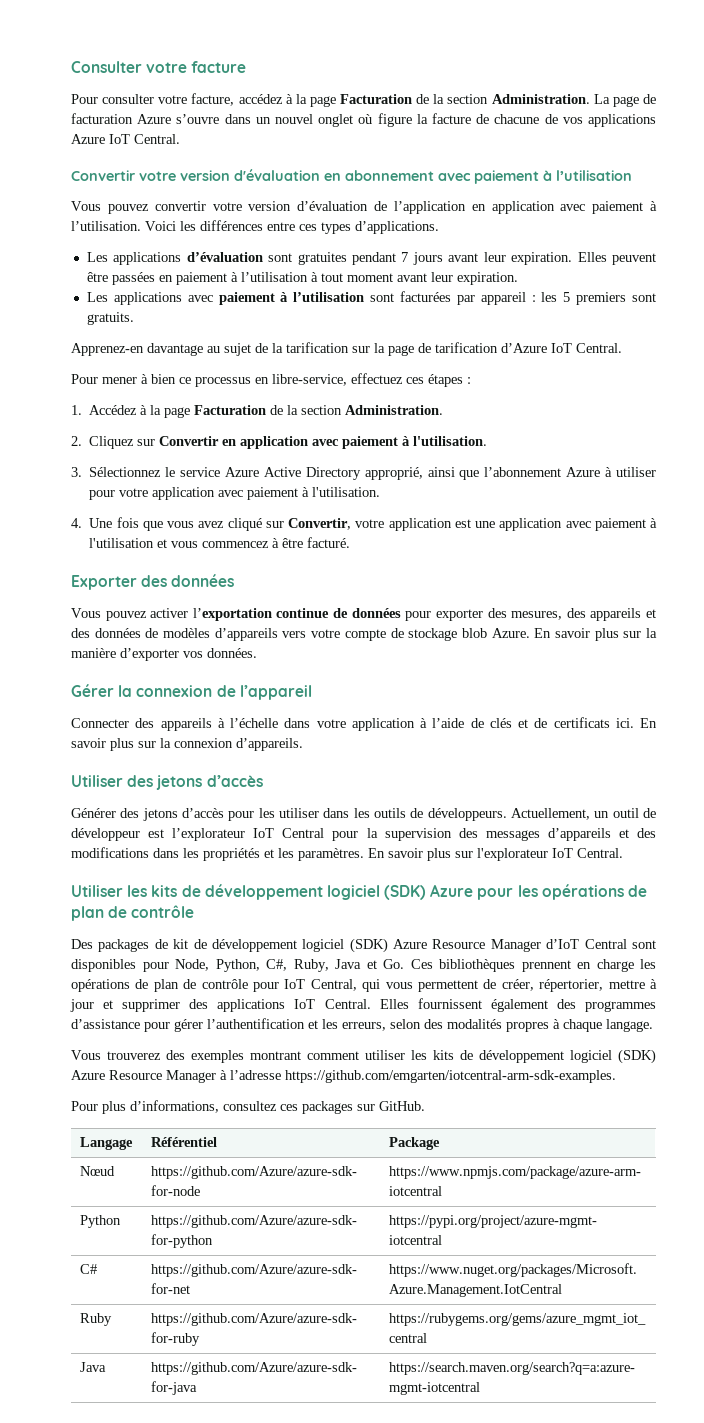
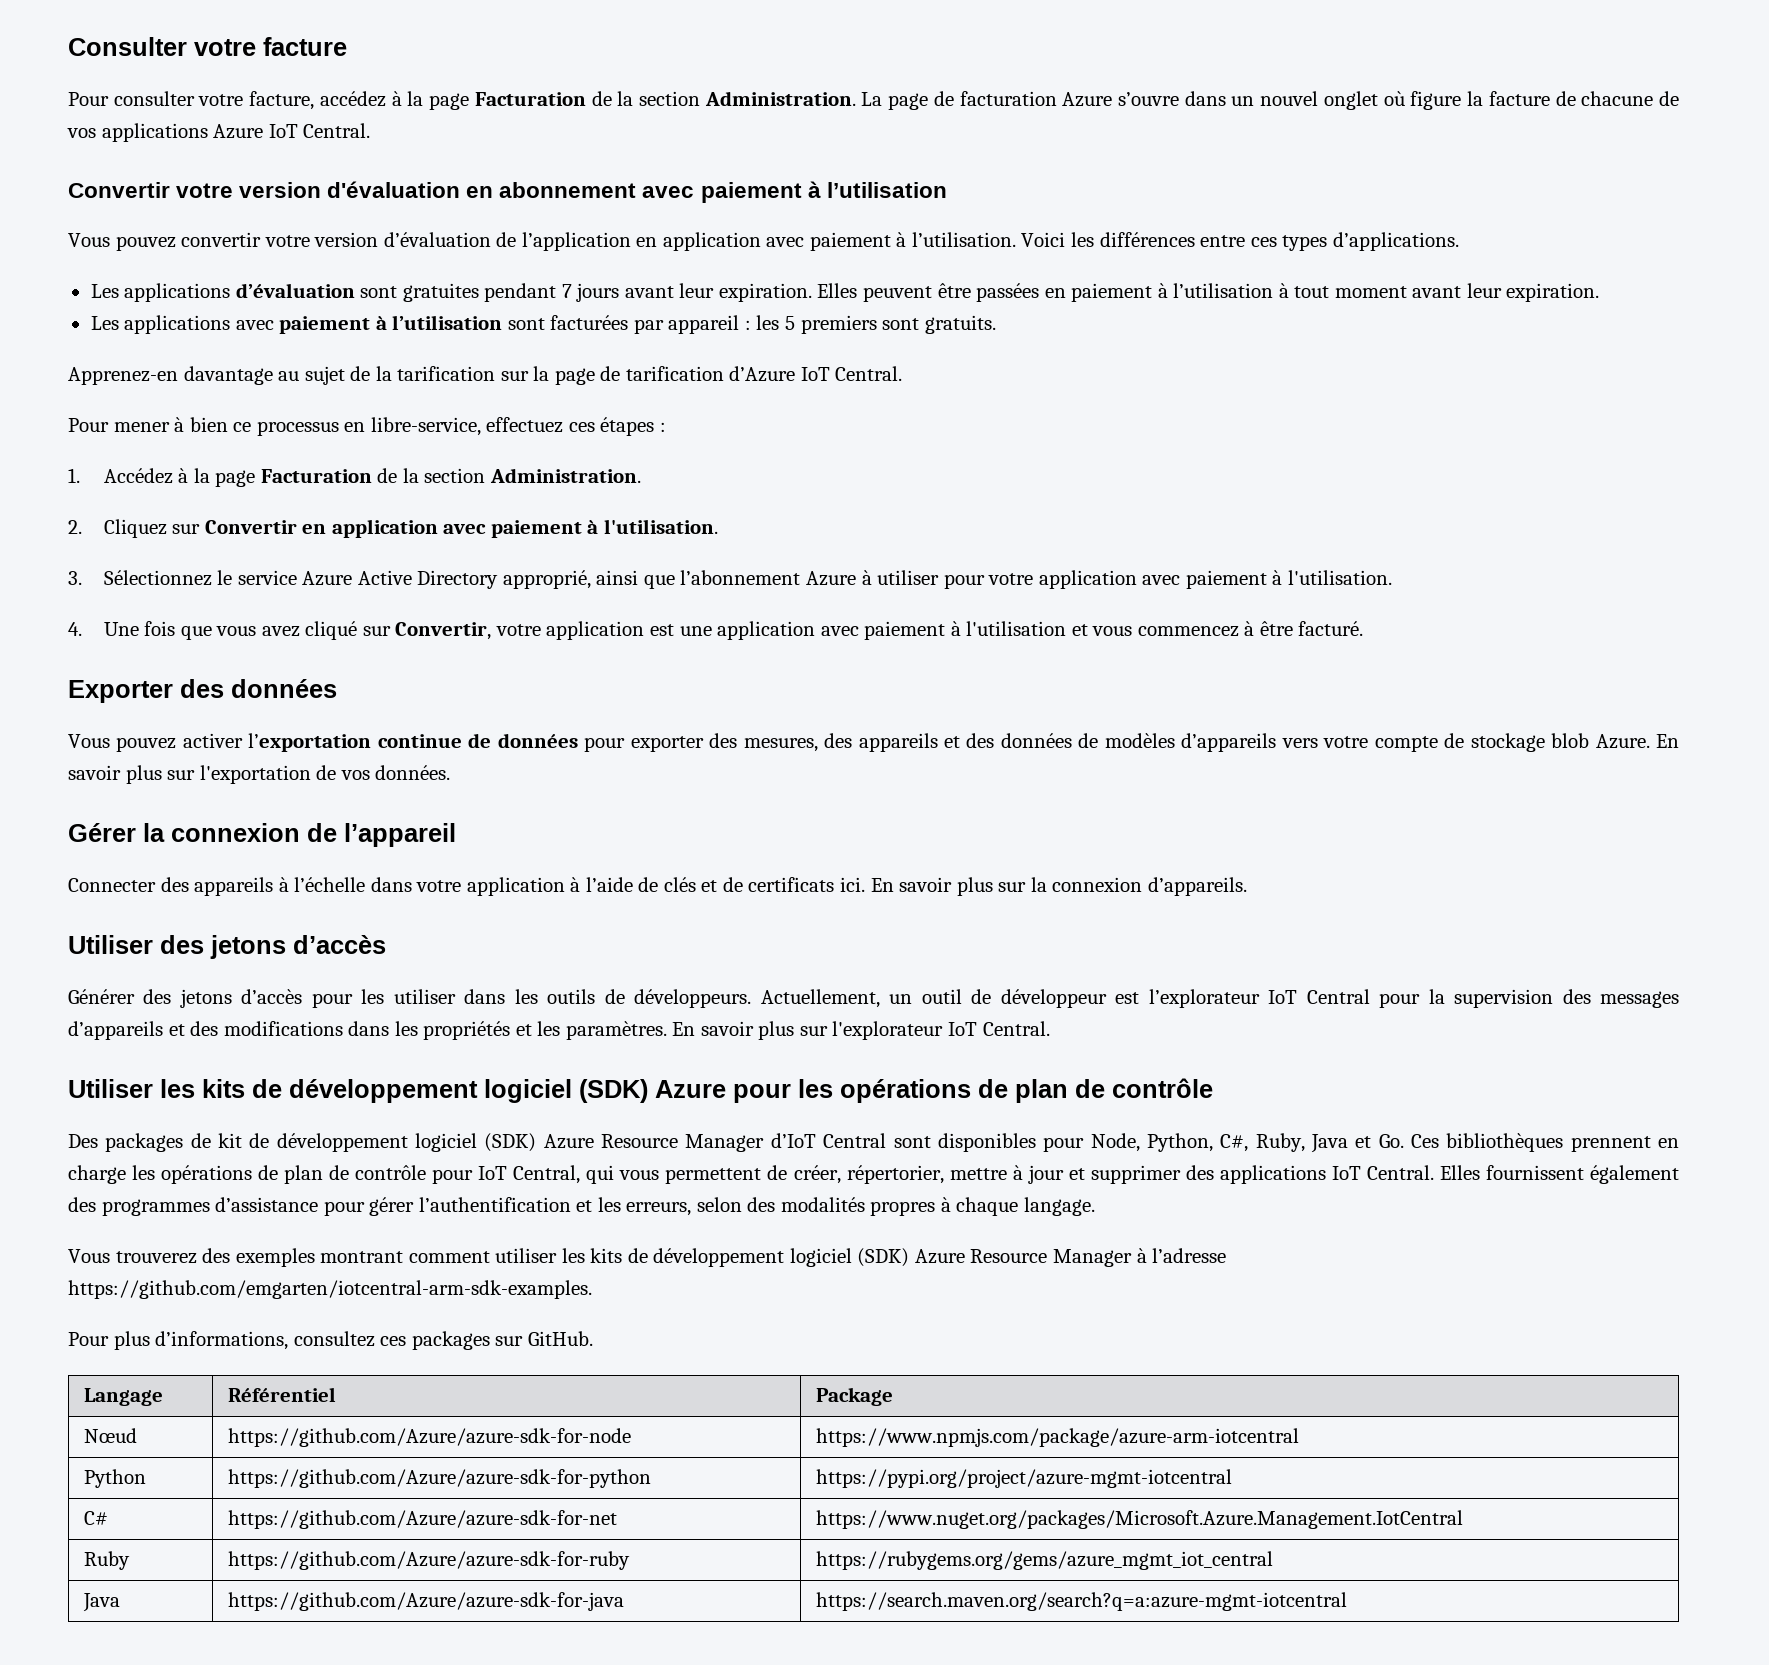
- En savoir plus sur la manière d’exporter vos données.
+ En savoir plus sur l'exportation de vos données.

